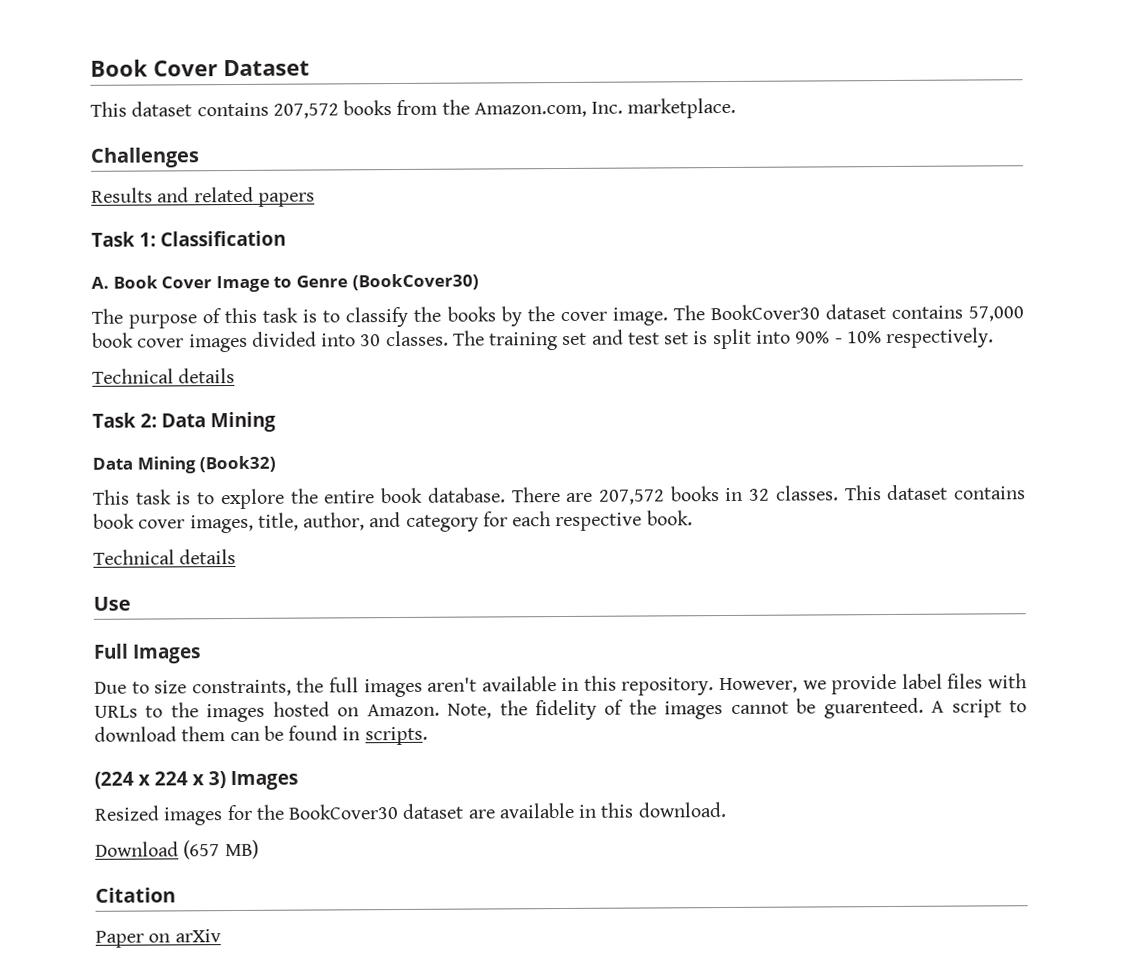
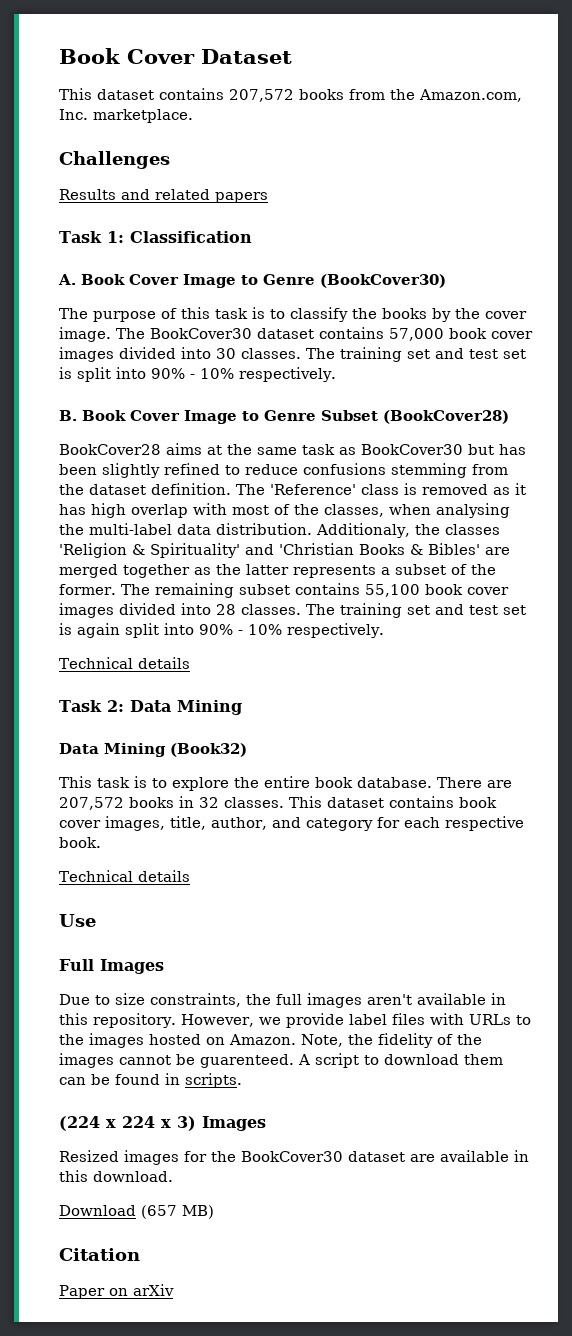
+ B. Book Cover Image to Genre Subset (BookCover28)
+ BookCover28 aims at the same task as BookCover30 but has been slightly refined to reduce confusions stemming from the dataset definition. The 'Reference' class is removed as it has high overlap with most of the classes, when analysing the multi-label data distribution. Additionaly, the classes 'Religion & Spirituality' and 'Christian Books & Bibles' are merged together as the latter represents a subset of the former. The remaining subset contains 55,100 book cover images divided into 28 classes. The training set and test set is again split into 90% - 10% respectively.

